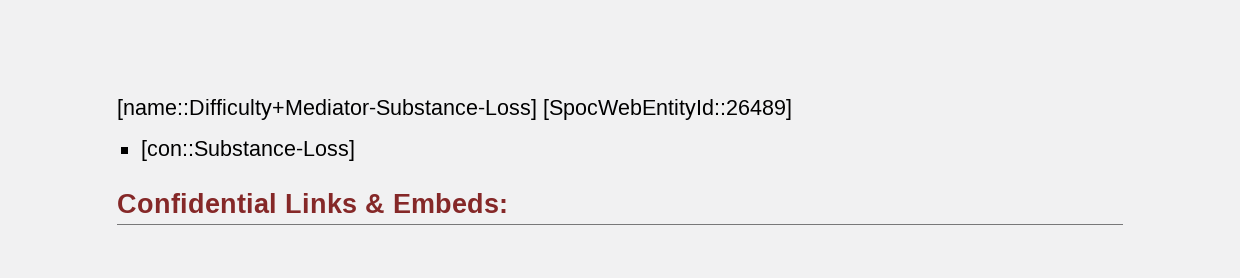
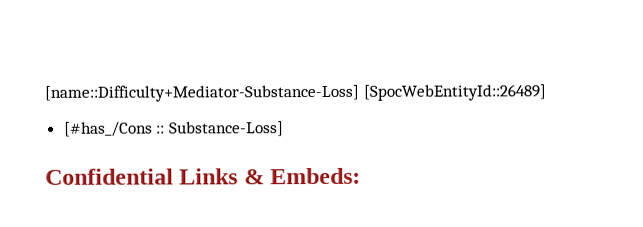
- [con::Substance-Loss]
+ [#has_/Cons :: Substance-Loss]

